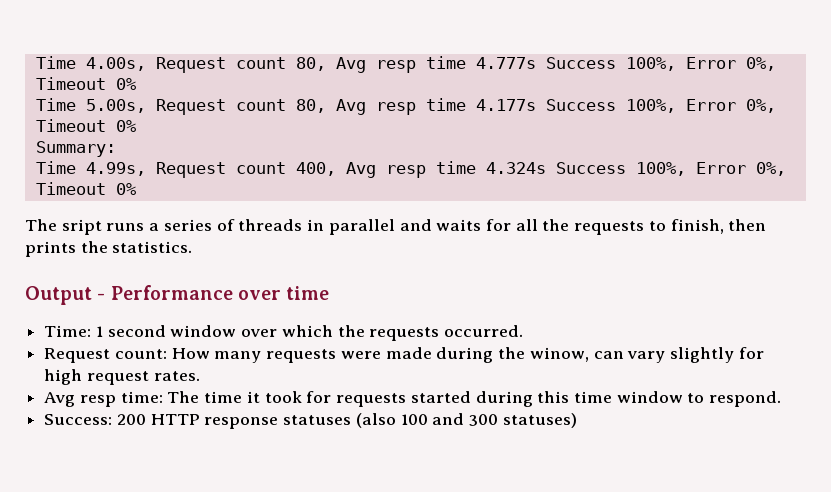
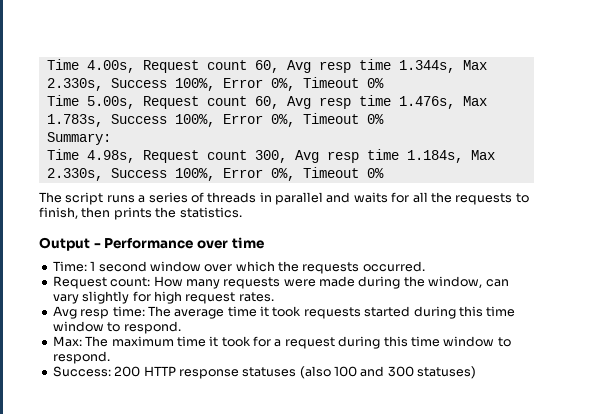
- Time 4.00s, Request count 80, Avg resp time 4.777s Success 100%, Error 0%, Timeout 0%
+ Time 4.00s, Request count 60, Avg resp time 1.344s, Max 2.330s, Success 100%, Error 0%, Timeout 0%
- Time 5.00s, Request count 80, Avg resp time 4.177s Success 100%, Error 0%, Timeout 0%
+ Time 5.00s, Request count 60, Avg resp time 1.476s, Max 1.783s, Success 100%, Error 0%, Timeout 0%
- Time 4.99s, Request count 400, Avg resp time 4.324s Success 100%, Error 0%, Timeout 0%
+ Time 4.98s, Request count 300, Avg resp time 1.184s, Max 2.330s, Success 100%, Error 0%, Timeout 0%
- The sript runs a series of threads in parallel and waits for all the requests to finish, then prints the statistics.
+ The script runs a series of threads in parallel and waits for all the requests to finish, then prints the statistics.
- Request count: How many requests were made during the winow, can vary slightly for high request rates.
+ Request count: How many requests were made during the window, can vary slightly for high request rates.
- Avg resp time: The time it took for requests started during this time window to respond.
+ Avg resp time: The average time it took requests started during this time window to respond.
+ Max: The maximum time it took for a request during this time window to respond.

